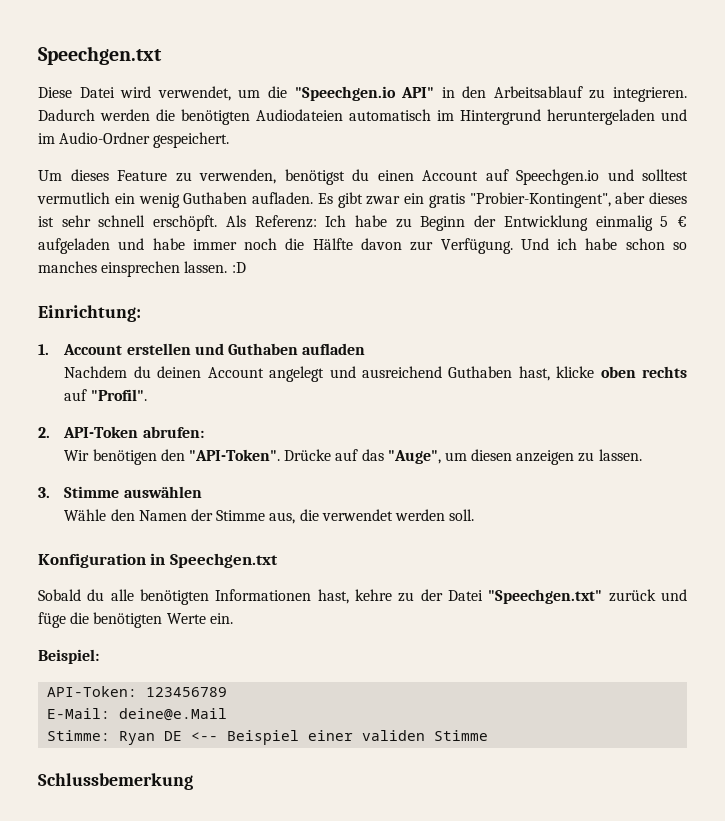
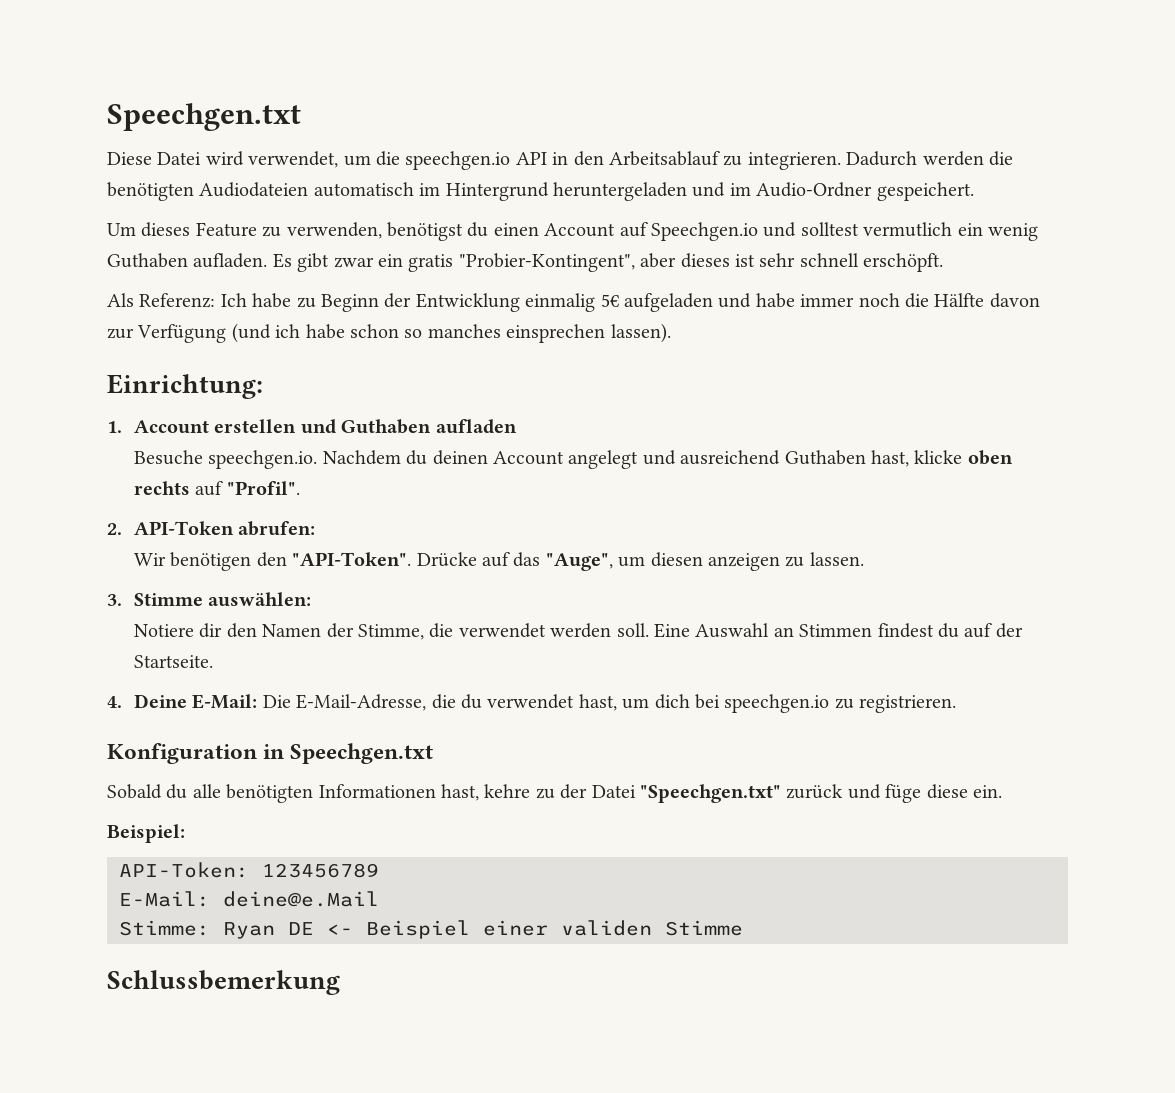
- Diese Datei wird verwendet, um die "Speechgen.io API" in den Arbeitsablauf zu integrieren.
+ Diese Datei wird verwendet, um die speechgen.io API in den Arbeitsablauf zu integrieren.
- Es gibt zwar ein gratis "Probier-Kontingent", aber dieses ist sehr schnell erschöpft. Als Referenz: Ich habe zu Beginn der Entwicklung einmalig 5 € aufgeladen und habe immer noch die Hälfte davon zur Verfügung. Und ich habe schon so manches einsprechen lassen. :D
+ Es gibt zwar ein gratis "Probier-Kontingent", aber dieses ist sehr schnell erschöpft.
+ Als Referenz: Ich habe zu Beginn der Entwicklung einmalig 5€ aufgeladen und habe immer noch die Hälfte davon zur Verfügung (und ich habe schon so manches einsprechen lassen).
- Nachdem du deinen Account angelegt und ausreichend Guthaben hast, klicke oben rechts auf "Profil".
+ Besuche speechgen.io. Nachdem du deinen Account angelegt und ausreichend Guthaben hast, klicke oben rechts auf "Profil".
- 3. Stimme auswählen
- Wähle den Namen der Stimme aus, die verwendet werden soll.
+ 3. Stimme auswählen:
+ Notiere dir den Namen der Stimme, die verwendet werden soll. Eine Auswahl an Stimmen findest du auf der Startseite.
+ 4. Deine E-Mail: Die E-Mail-Adresse, die du verwendet hast, um dich bei speechgen.io zu registrieren.
- Sobald du alle benötigten Informationen hast, kehre zu der Datei "Speechgen.txt" zurück und füge die benötigten Werte ein.
+ Sobald du alle benötigten Informationen hast, kehre zu der Datei "Speechgen.txt" zurück und füge diese ein.
- Stimme: Ryan DE <-- Beispiel einer validen Stimme
+ Stimme: Ryan DE <- Beispiel einer validen Stimme

